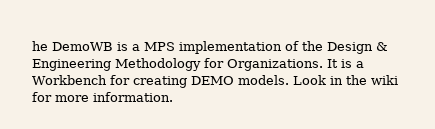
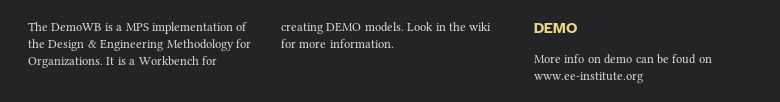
- he DemoWB is a MPS implementation of the Design & Engineering Methodology for Organizations.
+ The DemoWB is a MPS implementation of the Design & Engineering Methodology for Organizations.
  Look in the wiki for more information.
+ DEMO
+ More info on demo can be foud on www.ee-institute.org

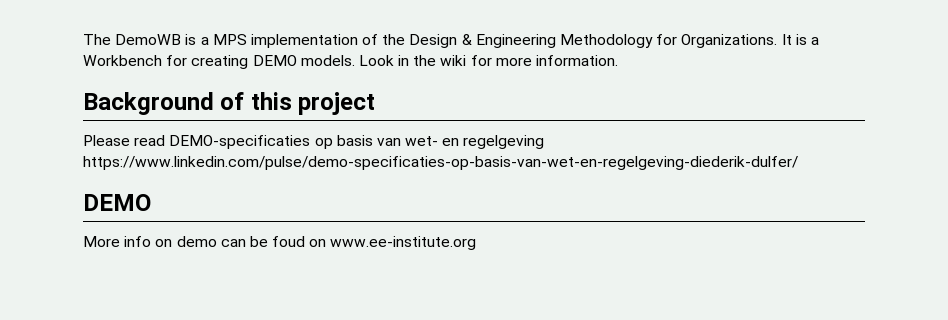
+ Background of this project
+ Please read DEMO-specificaties op basis van wet- en regelgeving https://www.linkedin.com/pulse/demo-specificaties-op-basis-van-wet-en-regelgeving-diederik-dulfer/

